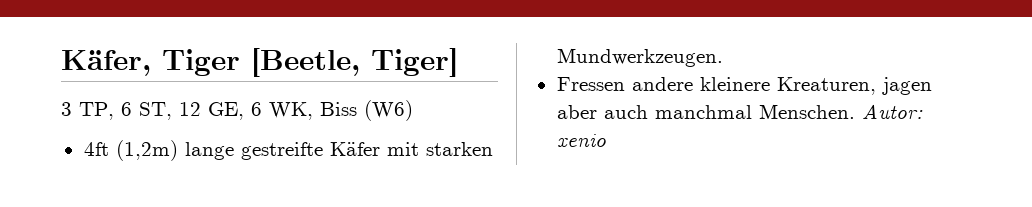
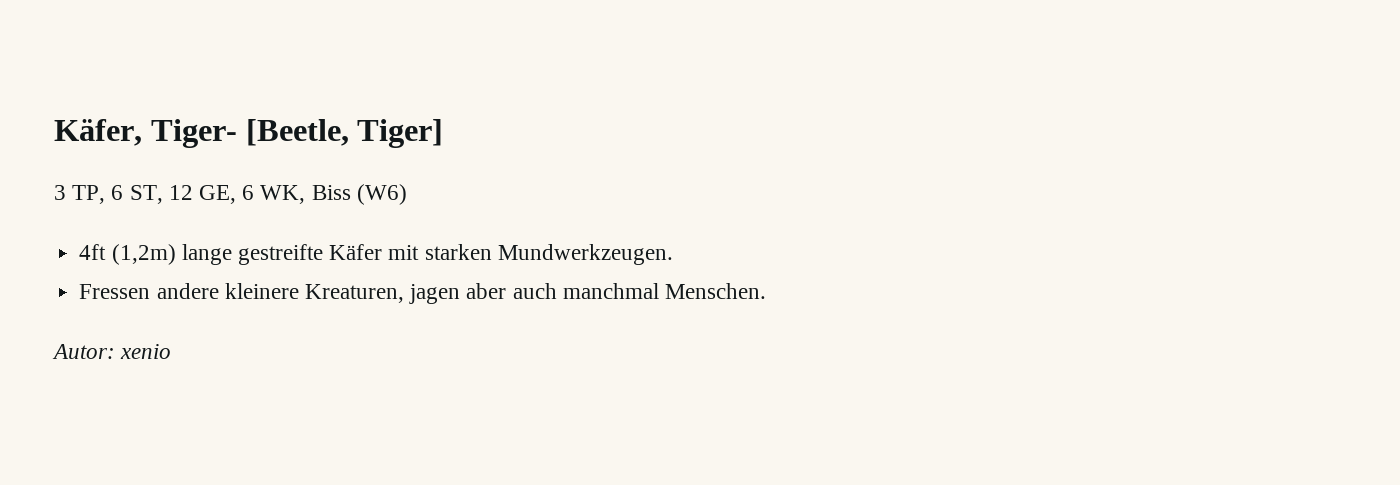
- Käfer, Tiger [Beetle, Tiger]
+ Käfer, Tiger- [Beetle, Tiger]
- Fressen andere kleinere Kreaturen, jagen aber auch manchmal Menschen. Autor: xenio
+ Fressen andere kleinere Kreaturen, jagen aber auch manchmal Menschen.
+ Autor: xenio

